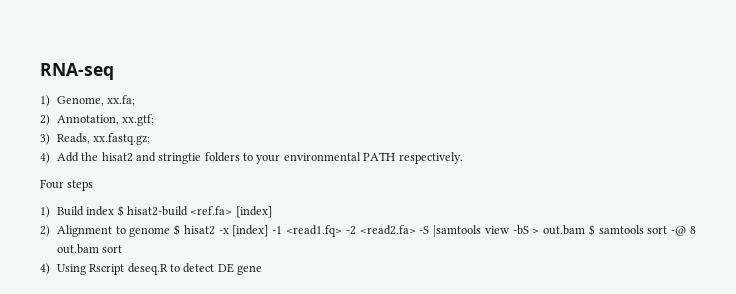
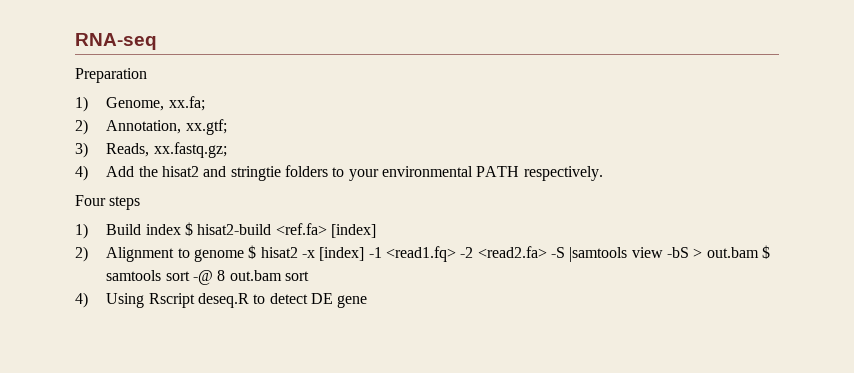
+ Preparation

